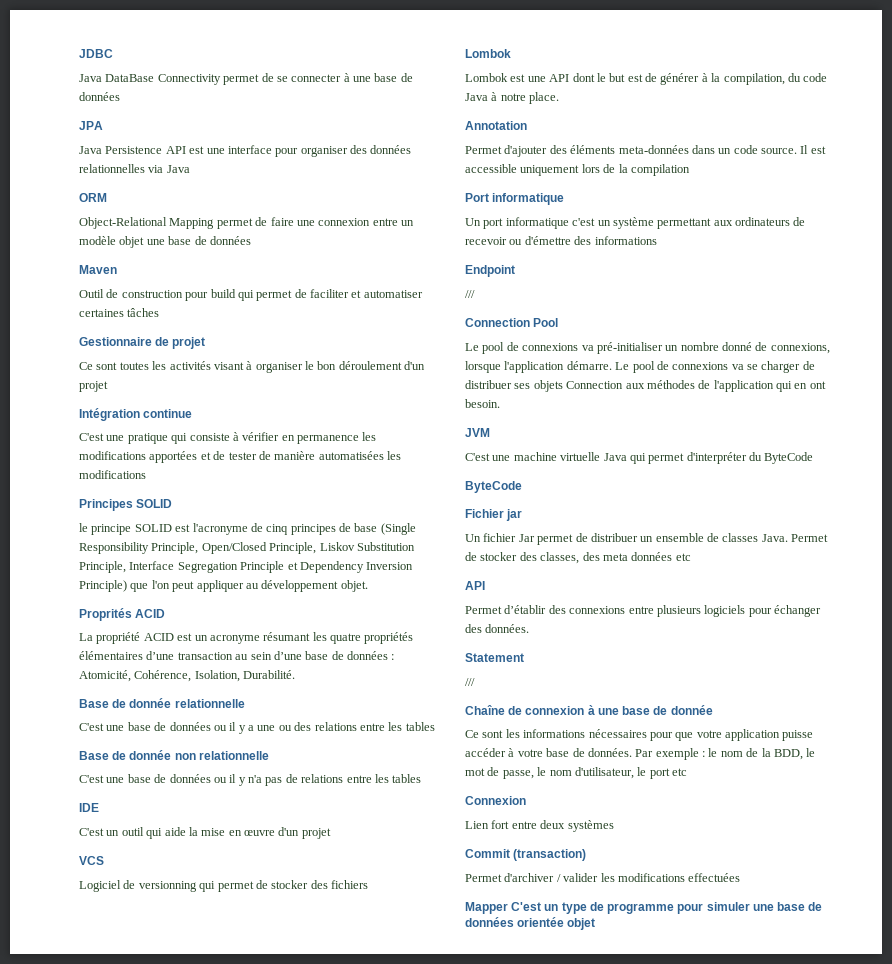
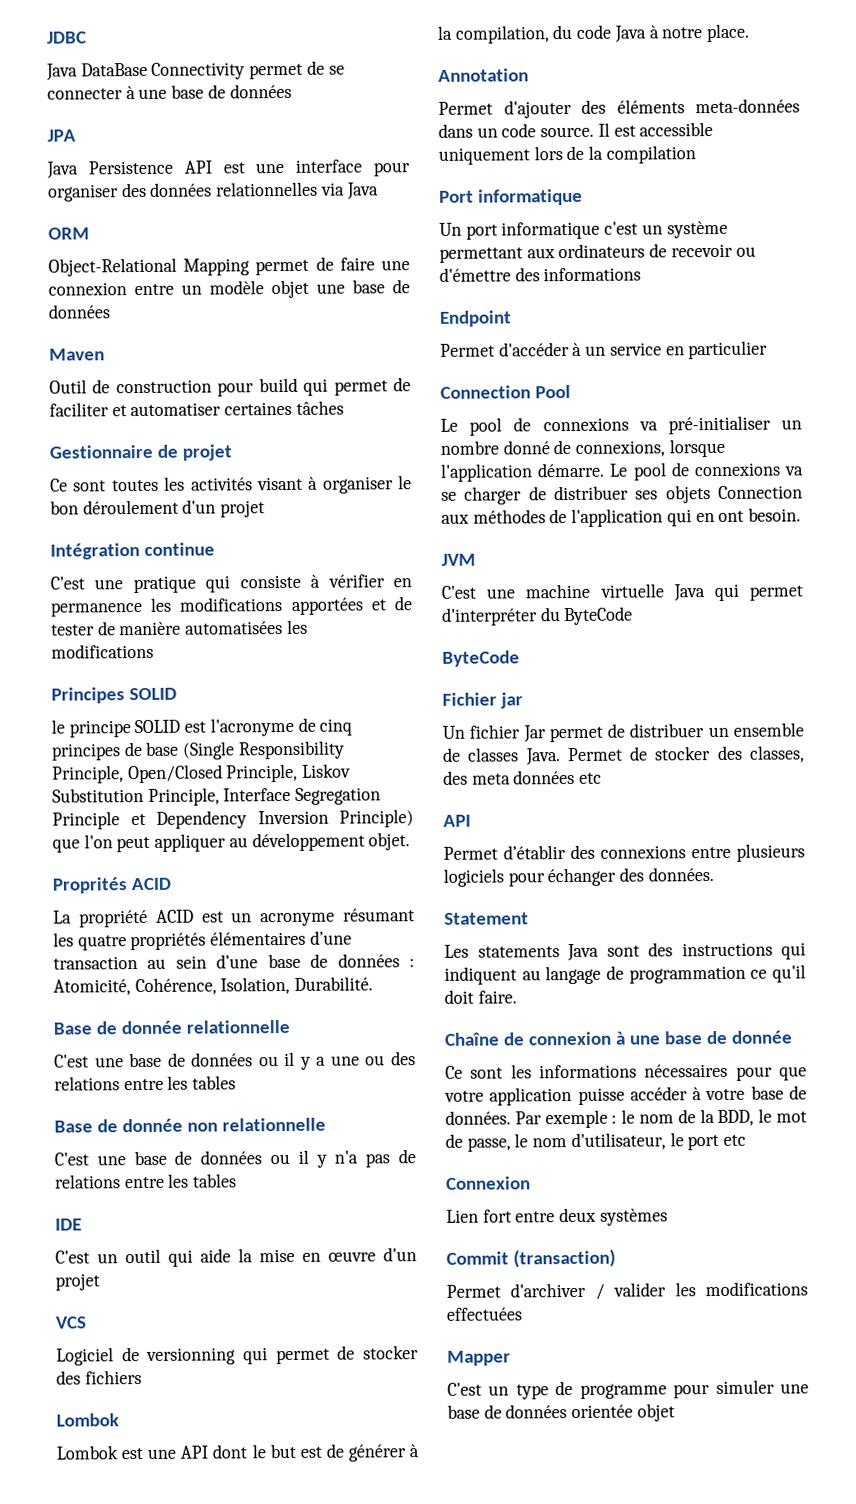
  Endpoint
- ///
+ Permet d'accéder à un service en particulier
  Statement
- ///
+ Les statements Java sont des instructions qui indiquent au langage de programmation ce qu'il doit faire.
- Mapper C'est un type de programme pour simuler une base de données orientée objet
+ Mapper
+ C'est un type de programme pour simuler une base de données orientée objet

